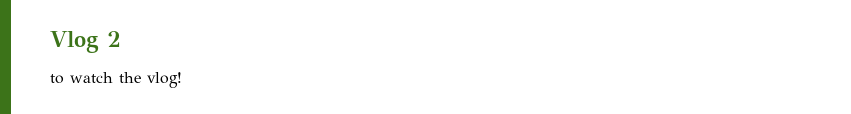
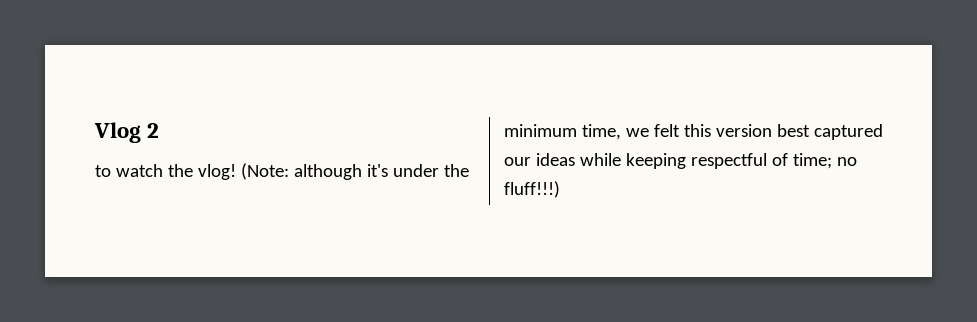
+ (Note: although it's under the minimum time, we felt this version best captured our ideas while keeping respectful of time; no fluff!!!)

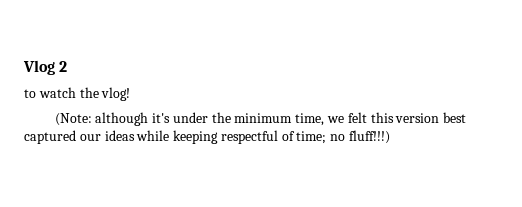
- to watch the vlog! (Note: although it's under the minimum time, we felt this version best captured our ideas while keeping respectful of time; no fluff!!!)
+ to watch the vlog!
+ (Note: although it's under the minimum time, we felt this version best captured our ideas while keeping respectful of time; no fluff!!!)

